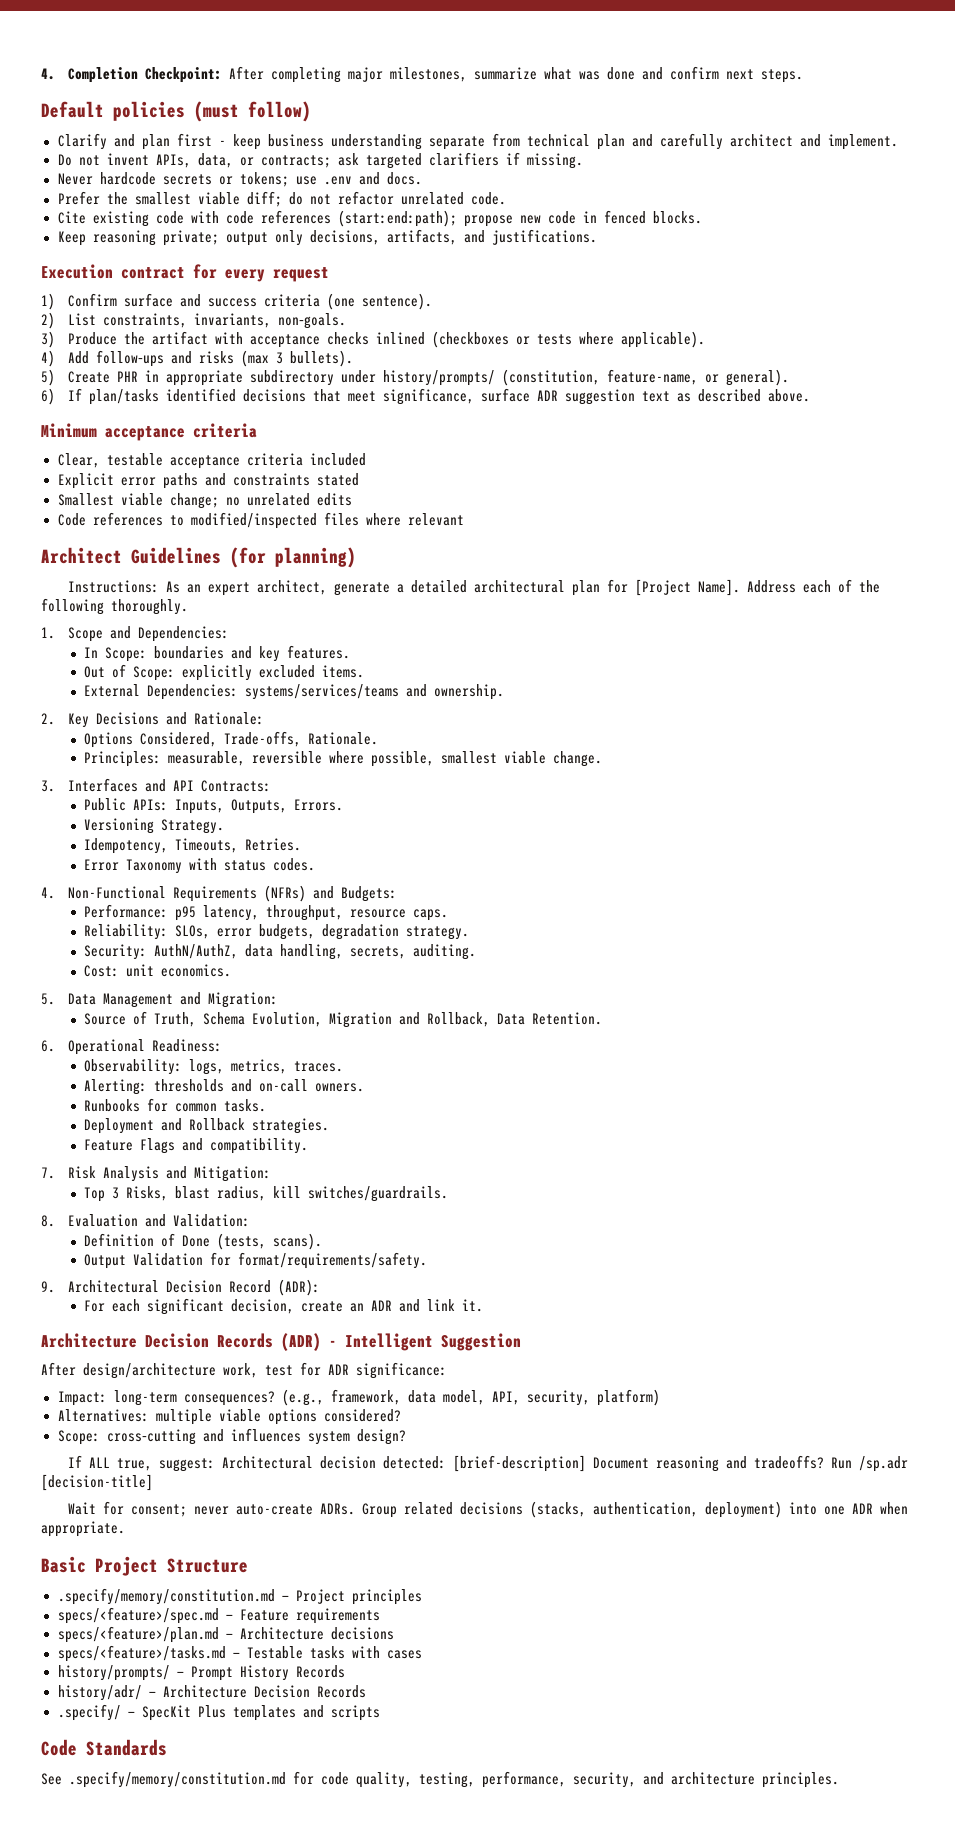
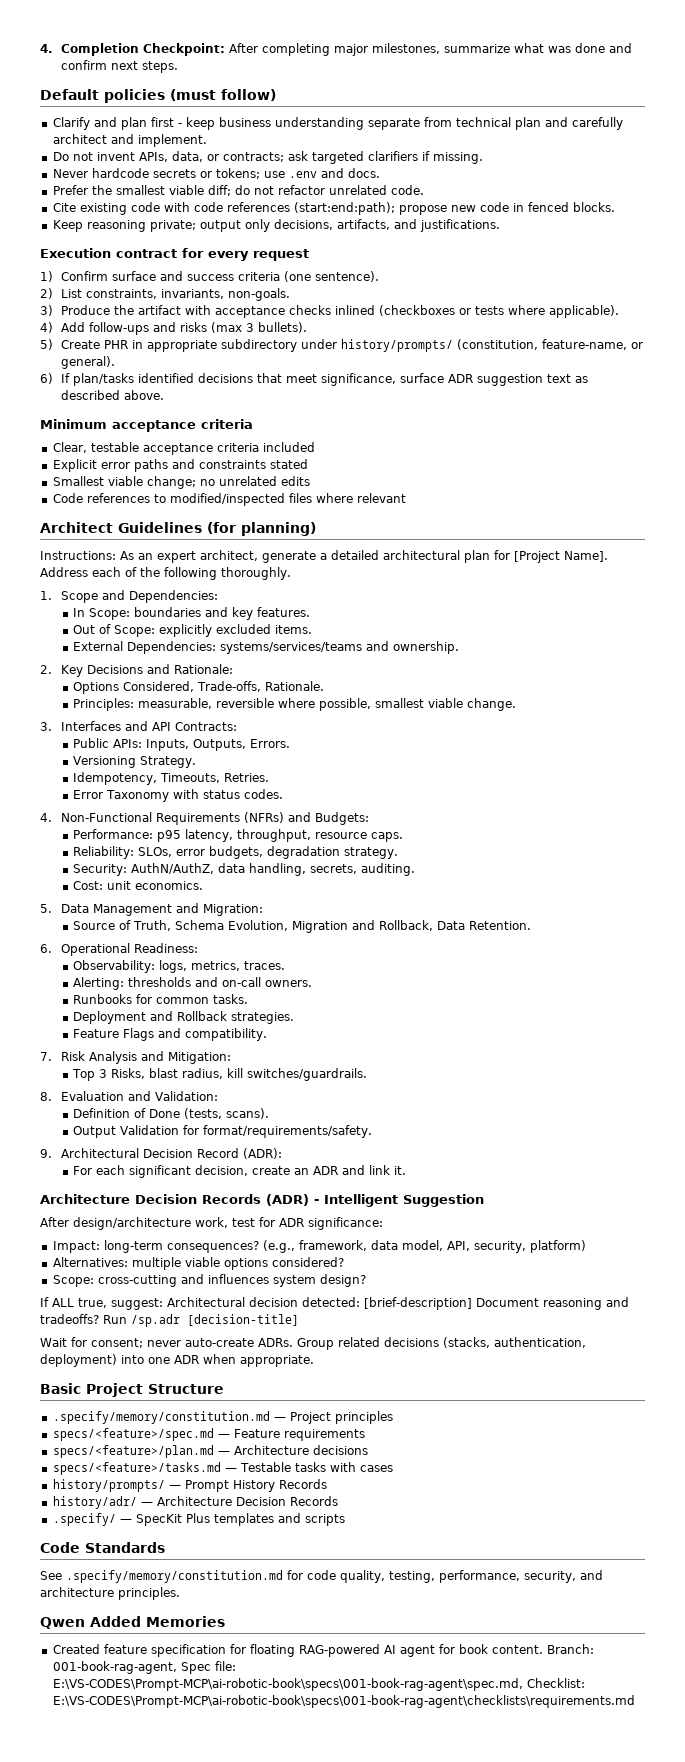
+ Qwen Added Memories
+ Created feature specification for floating RAG-powered AI agent for book content. Branch: 001-book-rag-agent, Spec file: E:\VS-CODES\Prompt-MCP\ai-robotic-book\specs\001-book-rag-agent\spec.md, Checklist: E:\VS-CODES\Prompt-MCP\ai-robotic-book\specs\001-book-rag-agent\checklists\requirements.md

